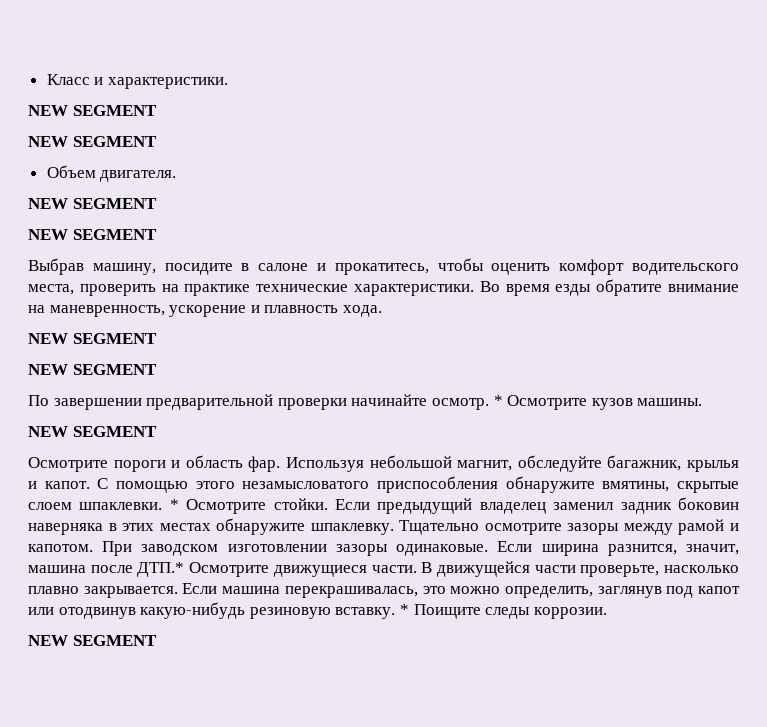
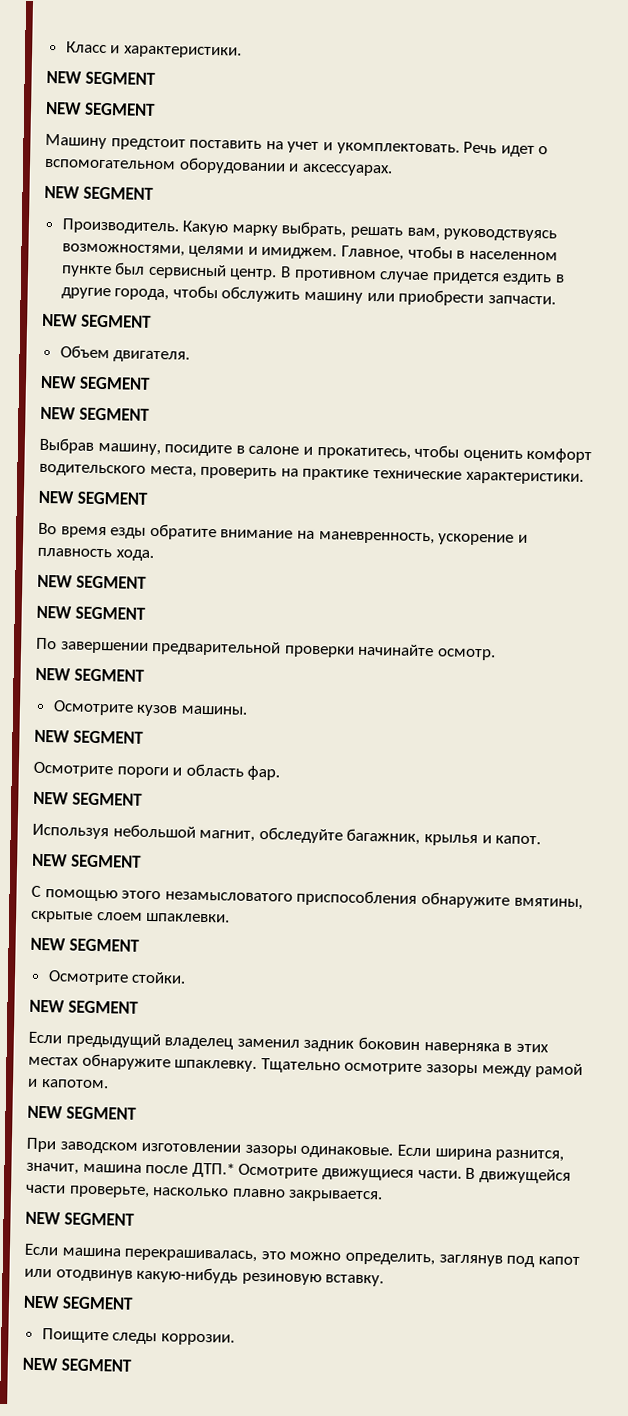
+ Машину предстоит поставить на учет и укомплектовать. Речь идет о вспомогательном оборудовании и аксессуарах.
+ NEW SEGMENT
+ Производитель. Какую марку выбрать, решать вам, руководствуясь возможностями, целями и имиджем. Главное, чтобы в населенном пункте был сервисный центр. В противном случае придется ездить в другие города, чтобы обслужить машину или приобрести запчасти.
+ NEW SEGMENT
- Выбрав машину, посидите в салоне и прокатитесь, чтобы оценить комфорт водительского места, проверить на практике технические характеристики. Во время езды обратите внимание на маневренность, ускорение и плавность хода.
+ Выбрав машину, посидите в салоне и прокатитесь, чтобы оценить комфорт водительского места, проверить на практике технические характеристики.
+ NEW SEGMENT
+ Во время езды обратите внимание на маневренность, ускорение и плавность хода.
- По завершении предварительной проверки начинайте осмотр. * Осмотрите кузов машины.
+ По завершении предварительной проверки начинайте осмотр.
+ NEW SEGMENT
+ Осмотрите кузов машины.
- Осмотрите пороги и область фар. Используя небольшой магнит, обследуйте багажник, крылья и капот. С помощью этого незамысловатого приспособления обнаружите вмятины, скрытые слоем шпаклевки. * Осмотрите стойки. Если предыдущий владелец заменил задник боковин наверняка в этих местах обнаружите шпаклевку.
+ Осмотрите пороги и область фар.
+ NEW SEGMENT
+ Используя небольшой магнит, обследуйте багажник, крылья и капот.
+ NEW SEGMENT
+ С помощью этого незамысловатого приспособления обнаружите вмятины, скрытые слоем шпаклевки.
+ NEW SEGMENT
+ Осмотрите стойки.
+ NEW SEGMENT
+ Если предыдущий владелец заменил задник боковин наверняка в этих местах обнаружите шпаклевку.
- Тщательно осмотрите зазоры между рамой и капотом. При заводском изготовлении зазоры одинаковые.
+ Тщательно осмотрите зазоры между рамой и капотом.
+ NEW SEGMENT
+ При заводском изготовлении зазоры одинаковые.
- В движущейся части проверьте, насколько плавно закрывается. Если машина перекрашивалась, это можно определить, заглянув под капот или отодвинув какую-нибудь резиновую вставку. * Поищите следы коррозии.
+ В движущейся части проверьте, насколько плавно закрывается.
+ NEW SEGMENT
+ Если машина перекрашивалась, это можно определить, заглянув под капот или отодвинув какую-нибудь резиновую вставку.
+ NEW SEGMENT
+ Поищите следы коррозии.

